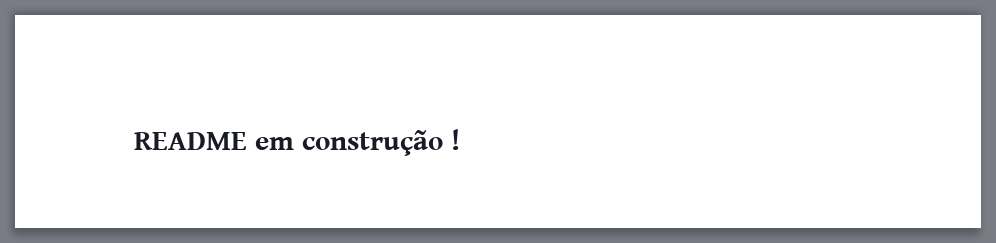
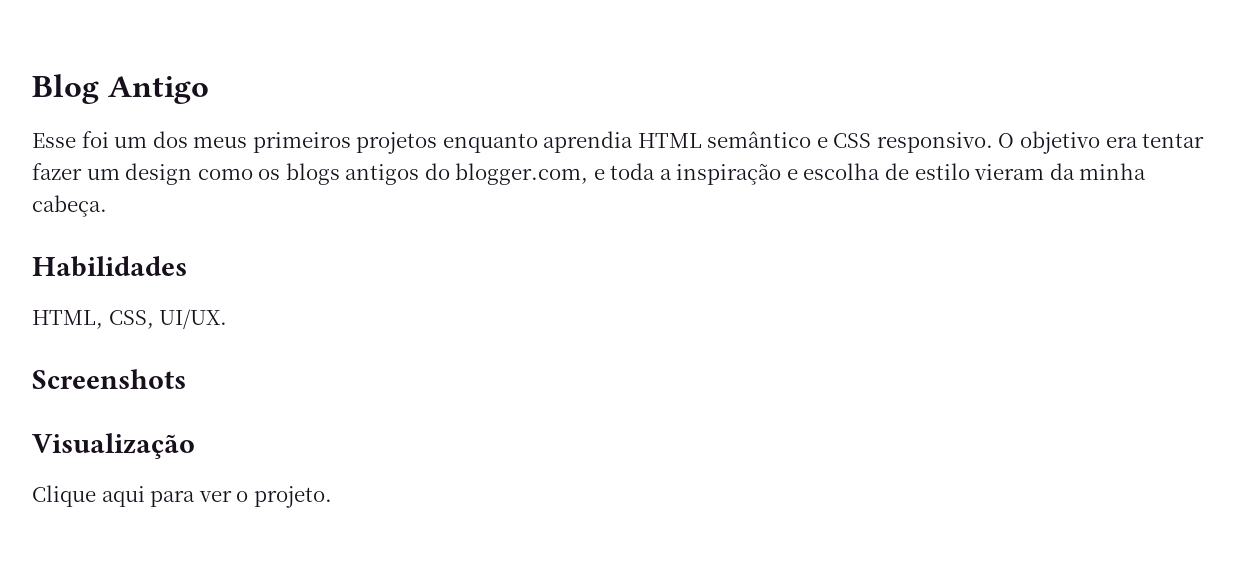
- README em construção !
+ Blog Antigo
+ Esse foi um dos meus primeiros projetos enquanto aprendia HTML semântico e CSS responsivo. O objetivo era tentar fazer um design como os blogs antigos do blogger.com, e toda a inspiração e escolha de estilo vieram da minha cabeça.
+ Habilidades
+ HTML, CSS, UI/UX.
+ Screenshots
+ Visualização
+ Clique aqui para ver o projeto.

